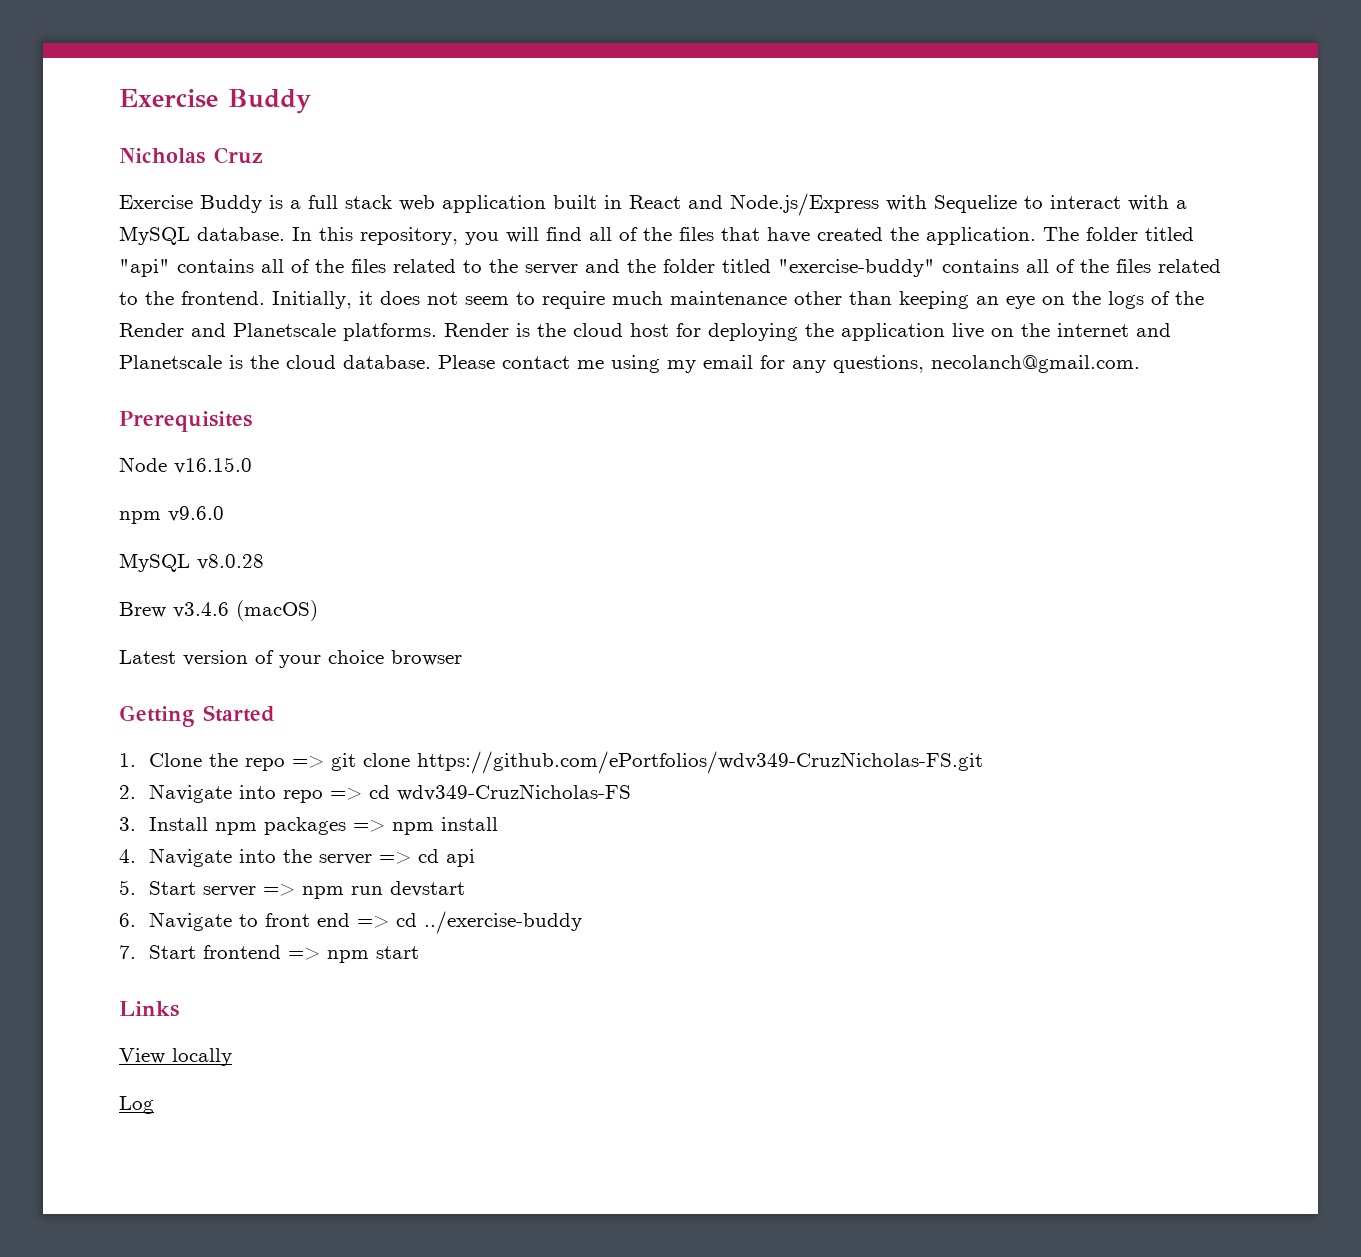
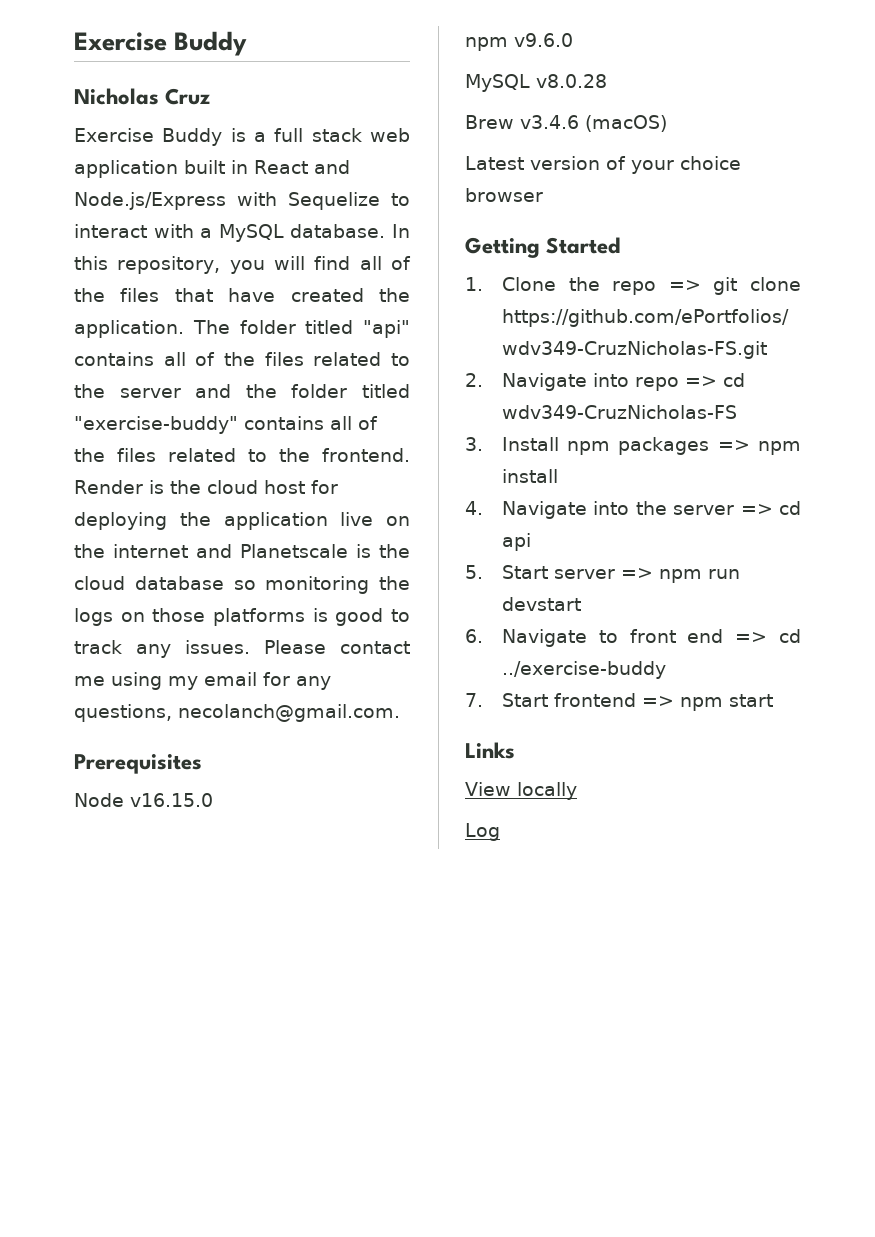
- Initially, it does not seem to require much maintenance other than keeping an eye on the logs of the Render and Planetscale platforms.
- Render is the cloud host for deploying the application live on the internet and Planetscale is the cloud database.
+ Render is the cloud host for deploying the application live on the internet and Planetscale is the cloud database so monitoring the logs on those platforms is good to track any issues.

